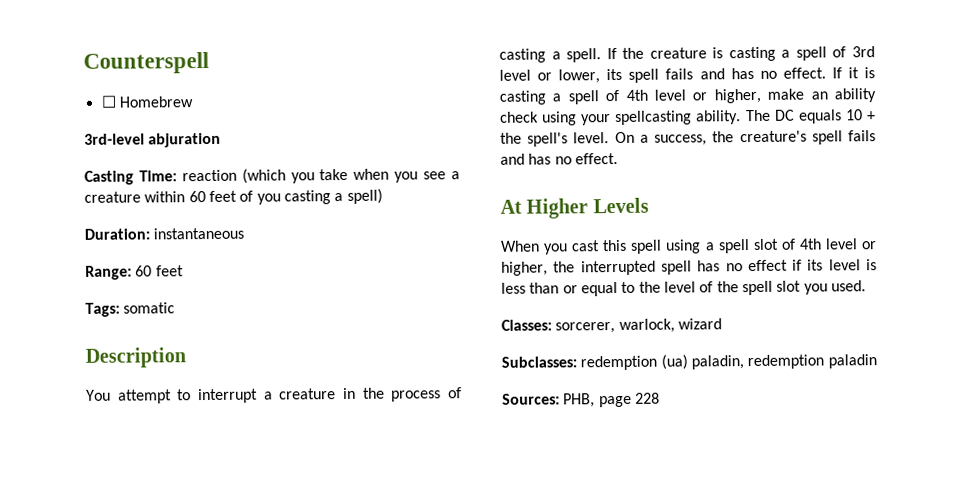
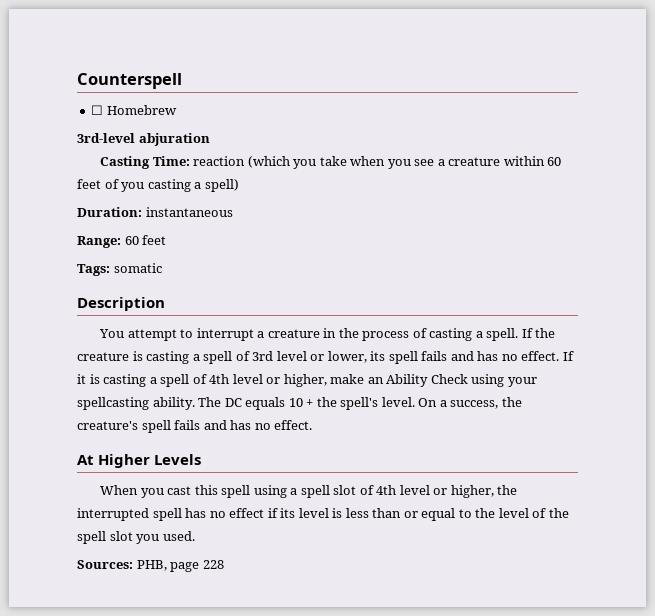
- If it is casting a spell of 4th level or higher, make an ability check using your spellcasting ability.
+ If it is casting a spell of 4th level or higher, make an Ability Check using your spellcasting ability.
- Classes: sorcerer, warlock, wizard
- Subclasses: redemption (ua) paladin, redemption paladin

